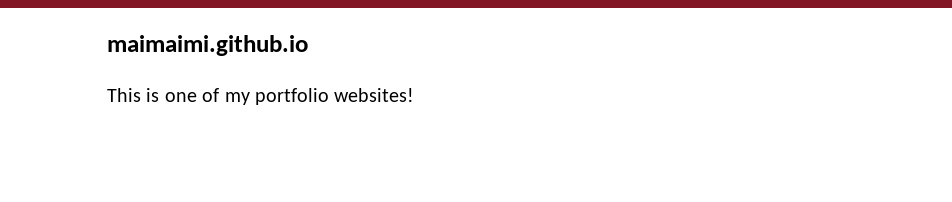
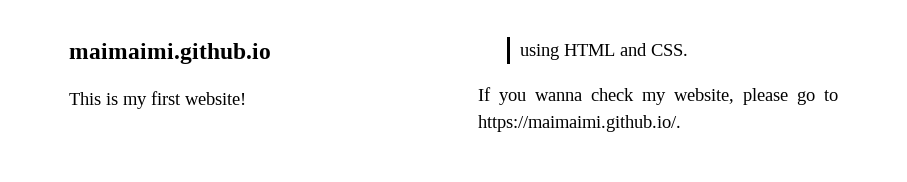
- This is one of my portfolio websites!
+ This is my first website!
+ using HTML and CSS.
+ If you wanna check my website, please go to https://maimaimi.github.io/.

